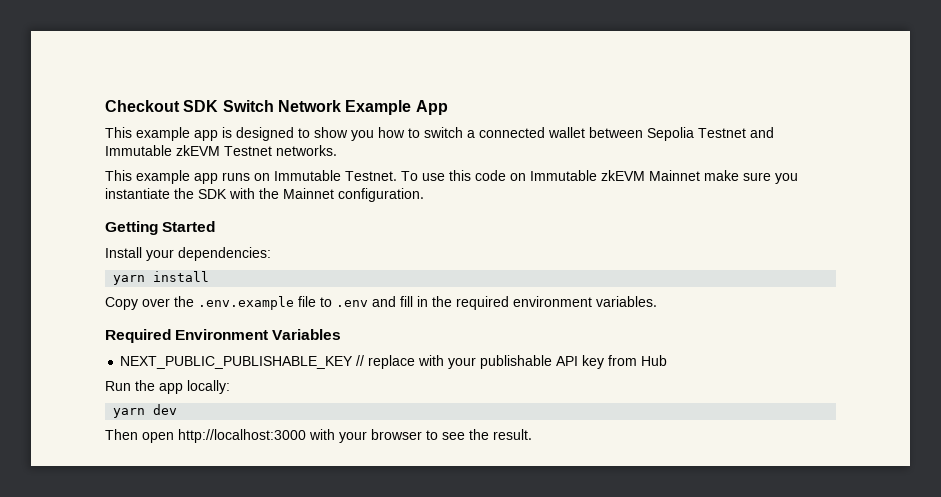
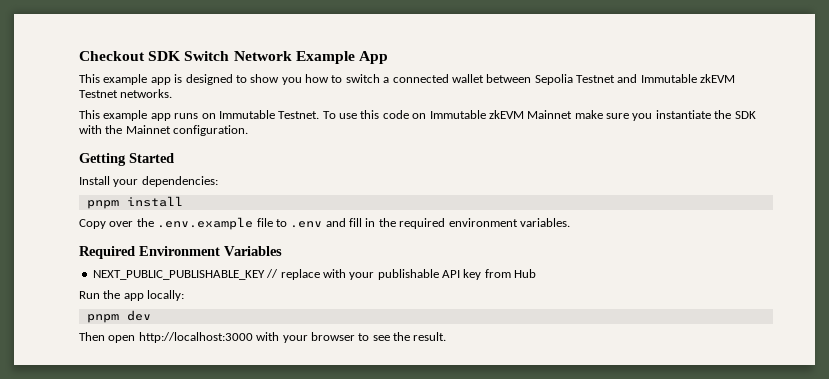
- yarn install
+ pnpm install
- yarn dev
+ pnpm dev

